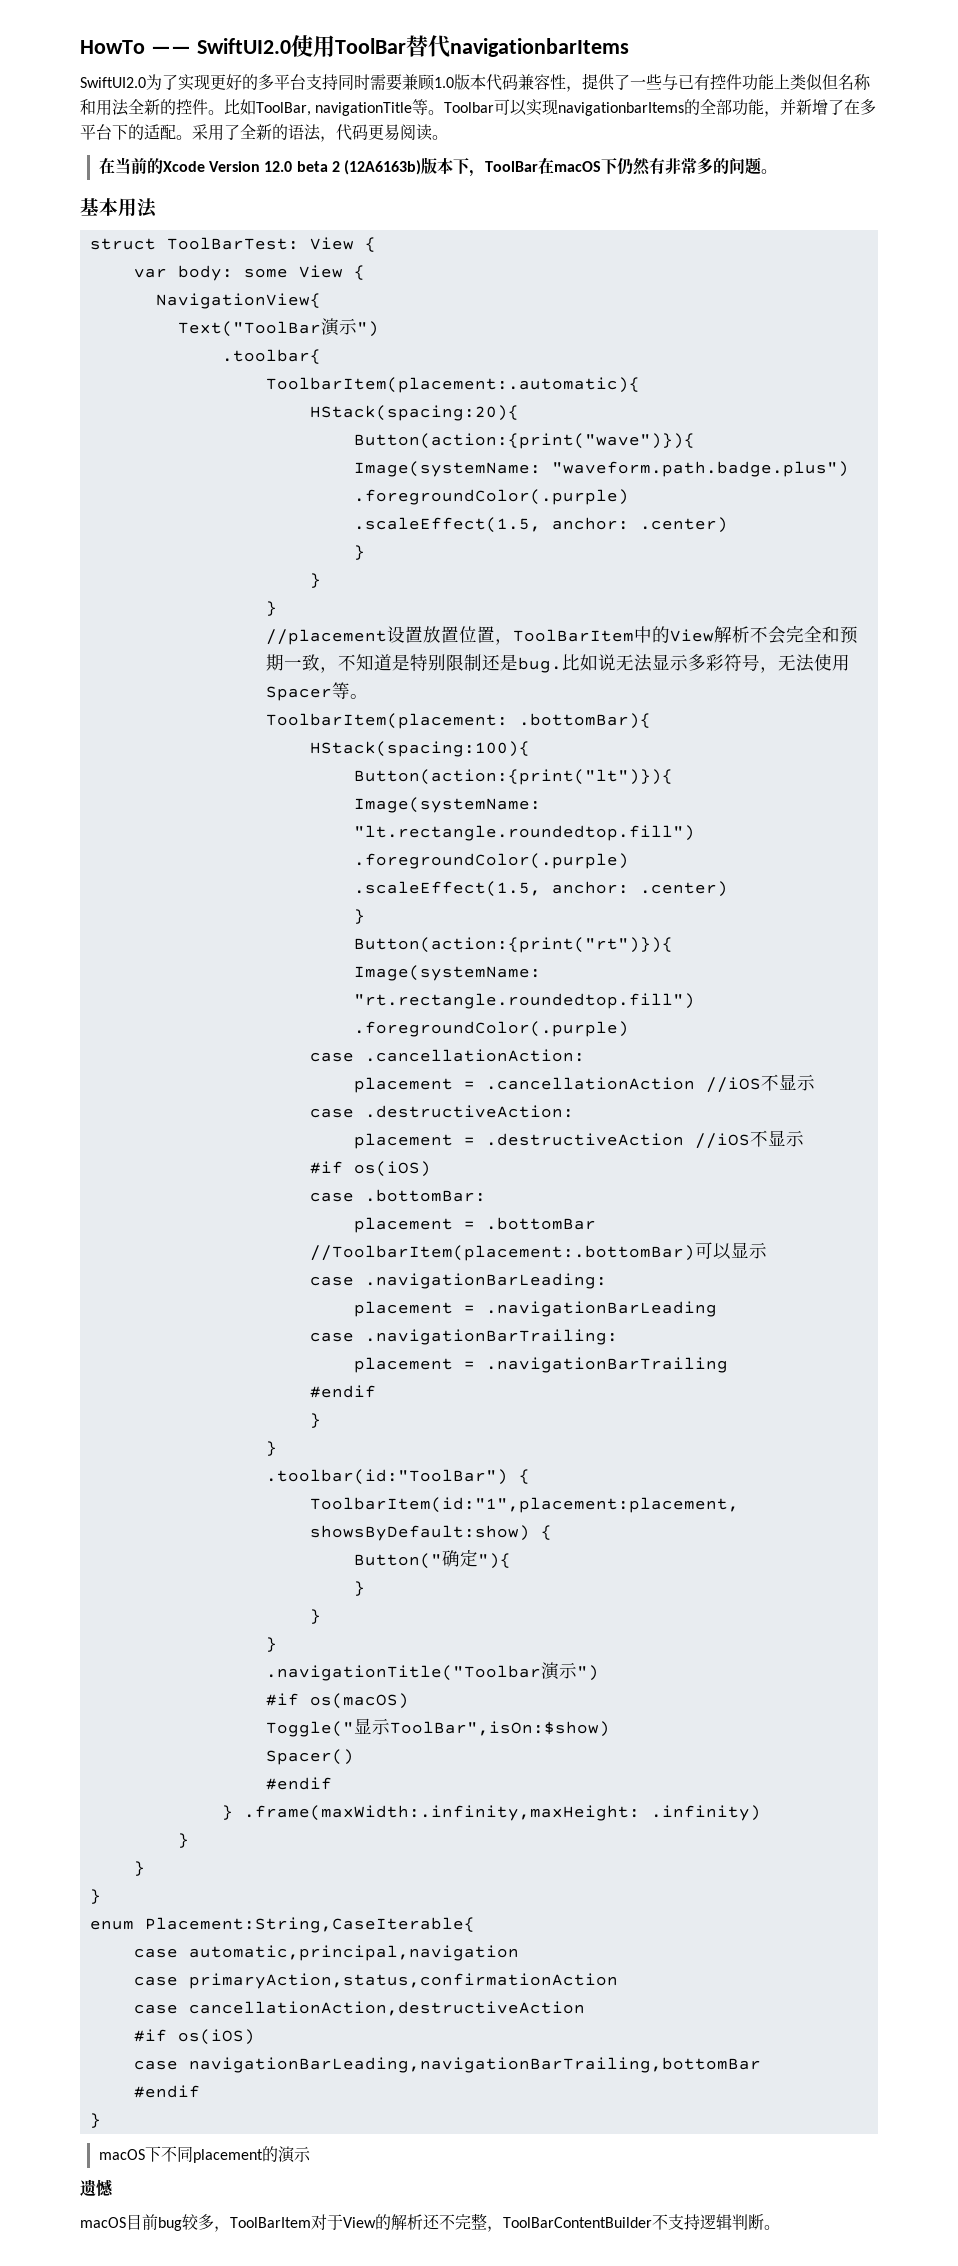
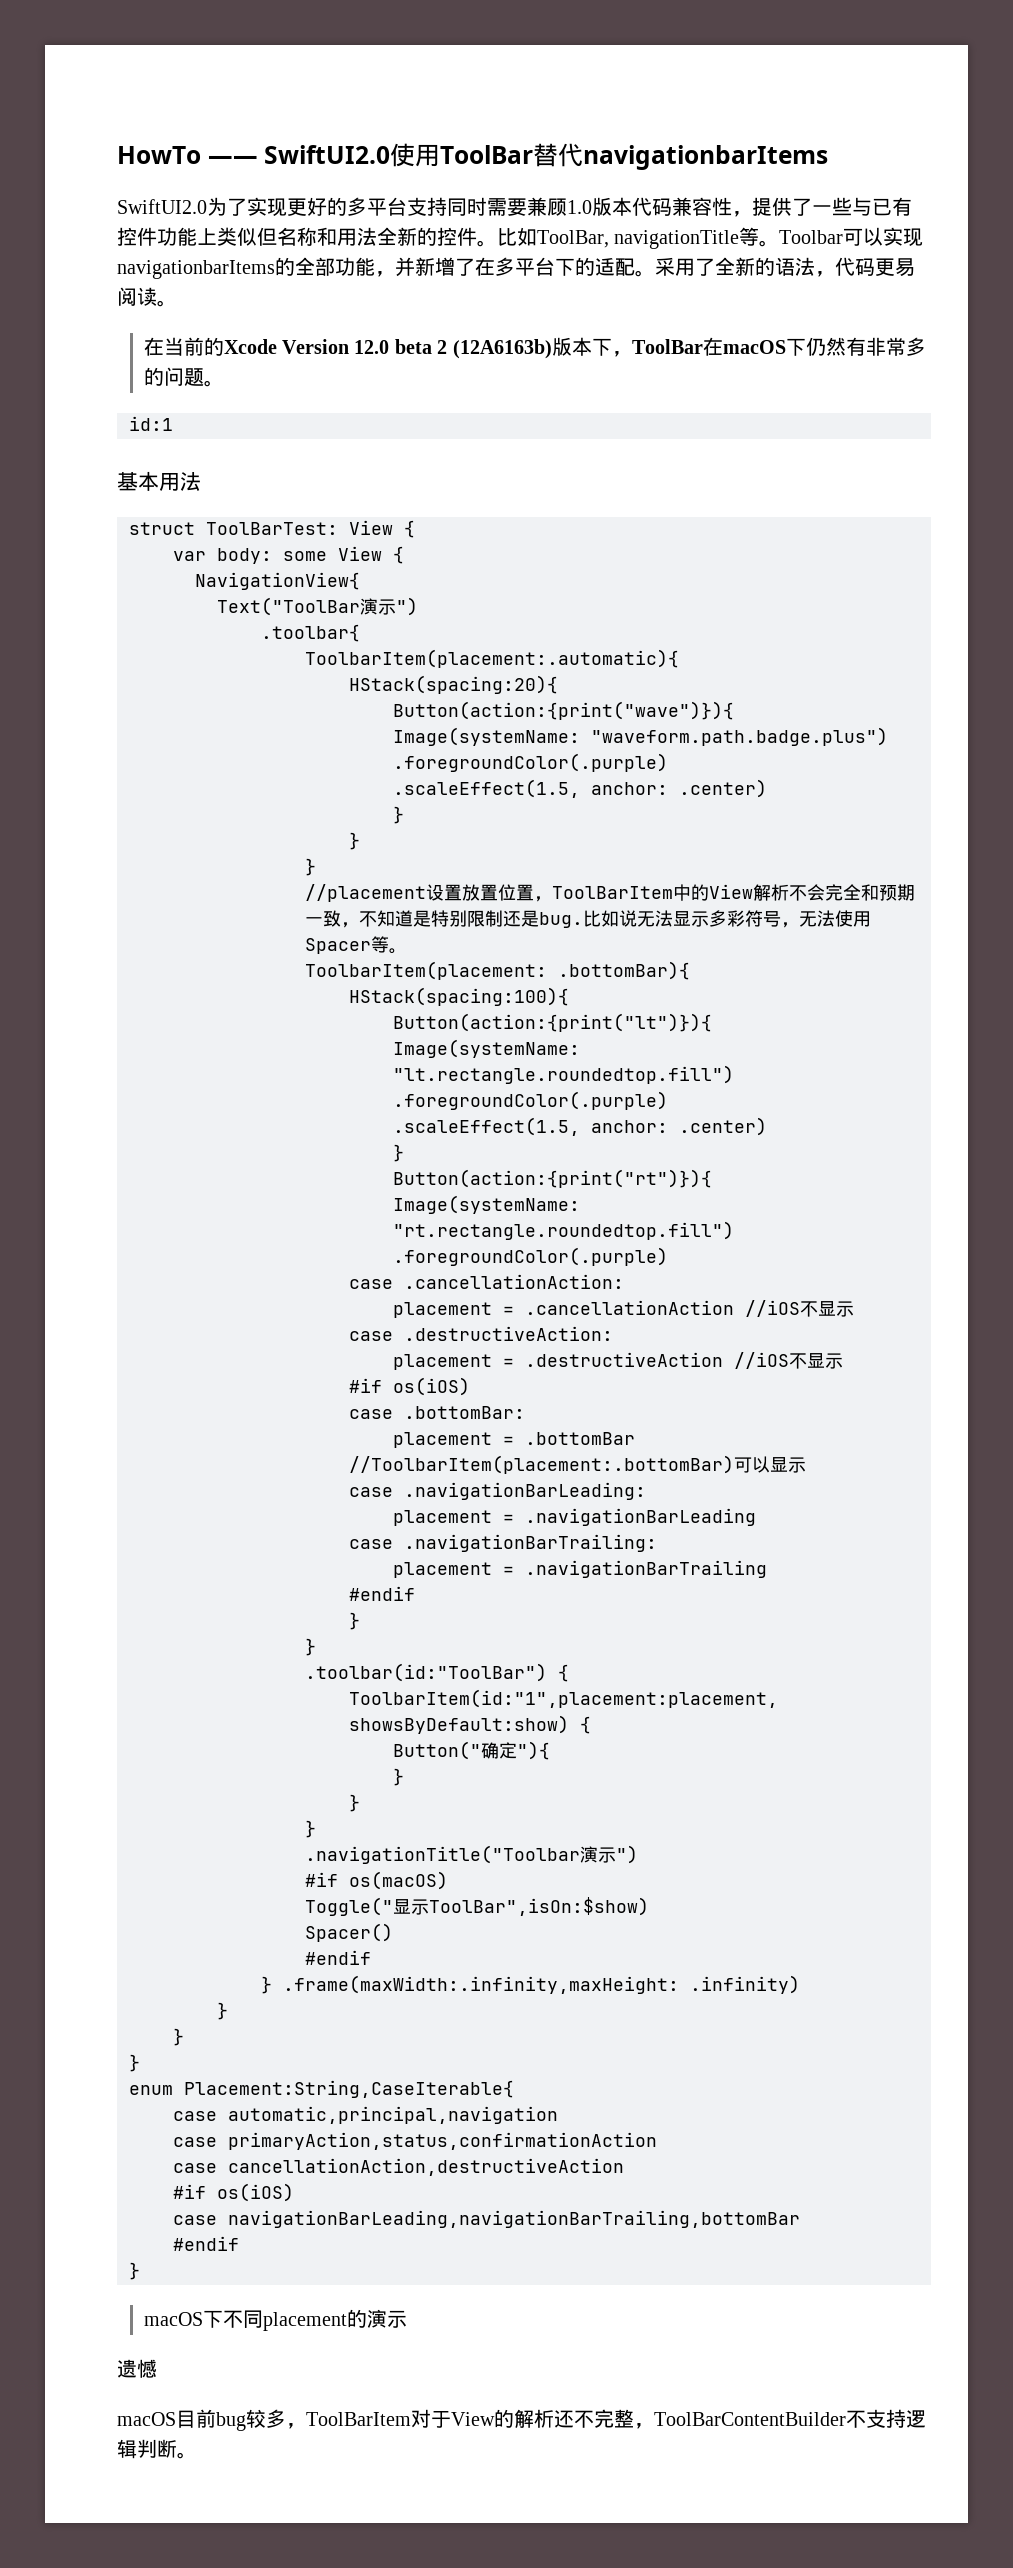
+ id:1

